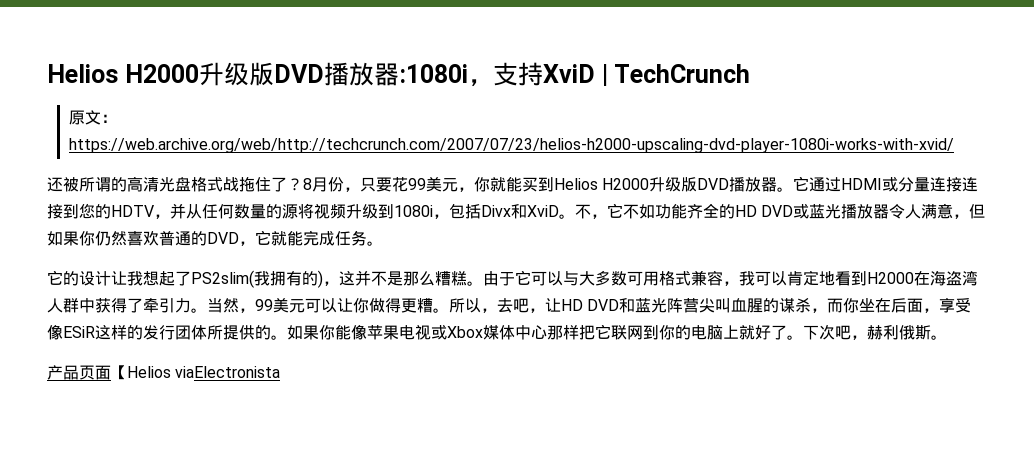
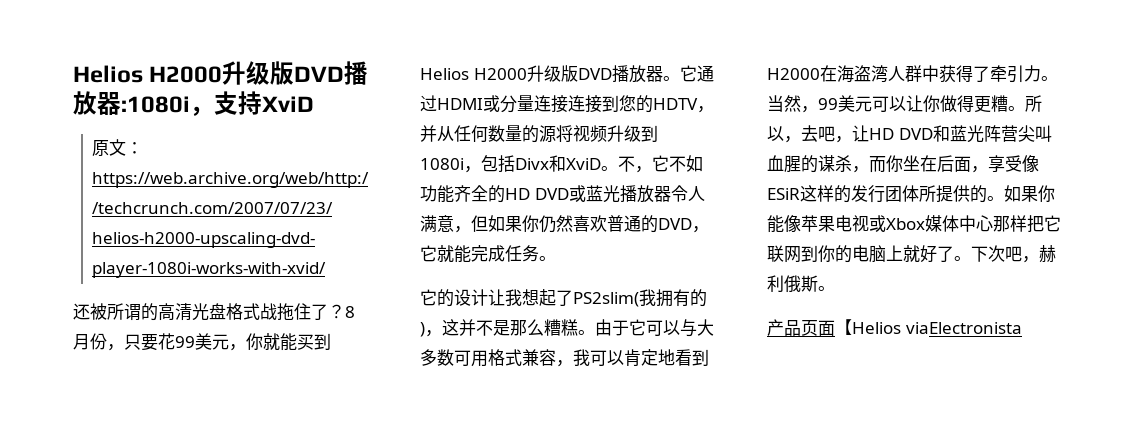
- Helios H2000升级版DVD播放器:1080i，支持XviD | TechCrunch
+ Helios H2000升级版DVD播放器:1080i，支持XviD

